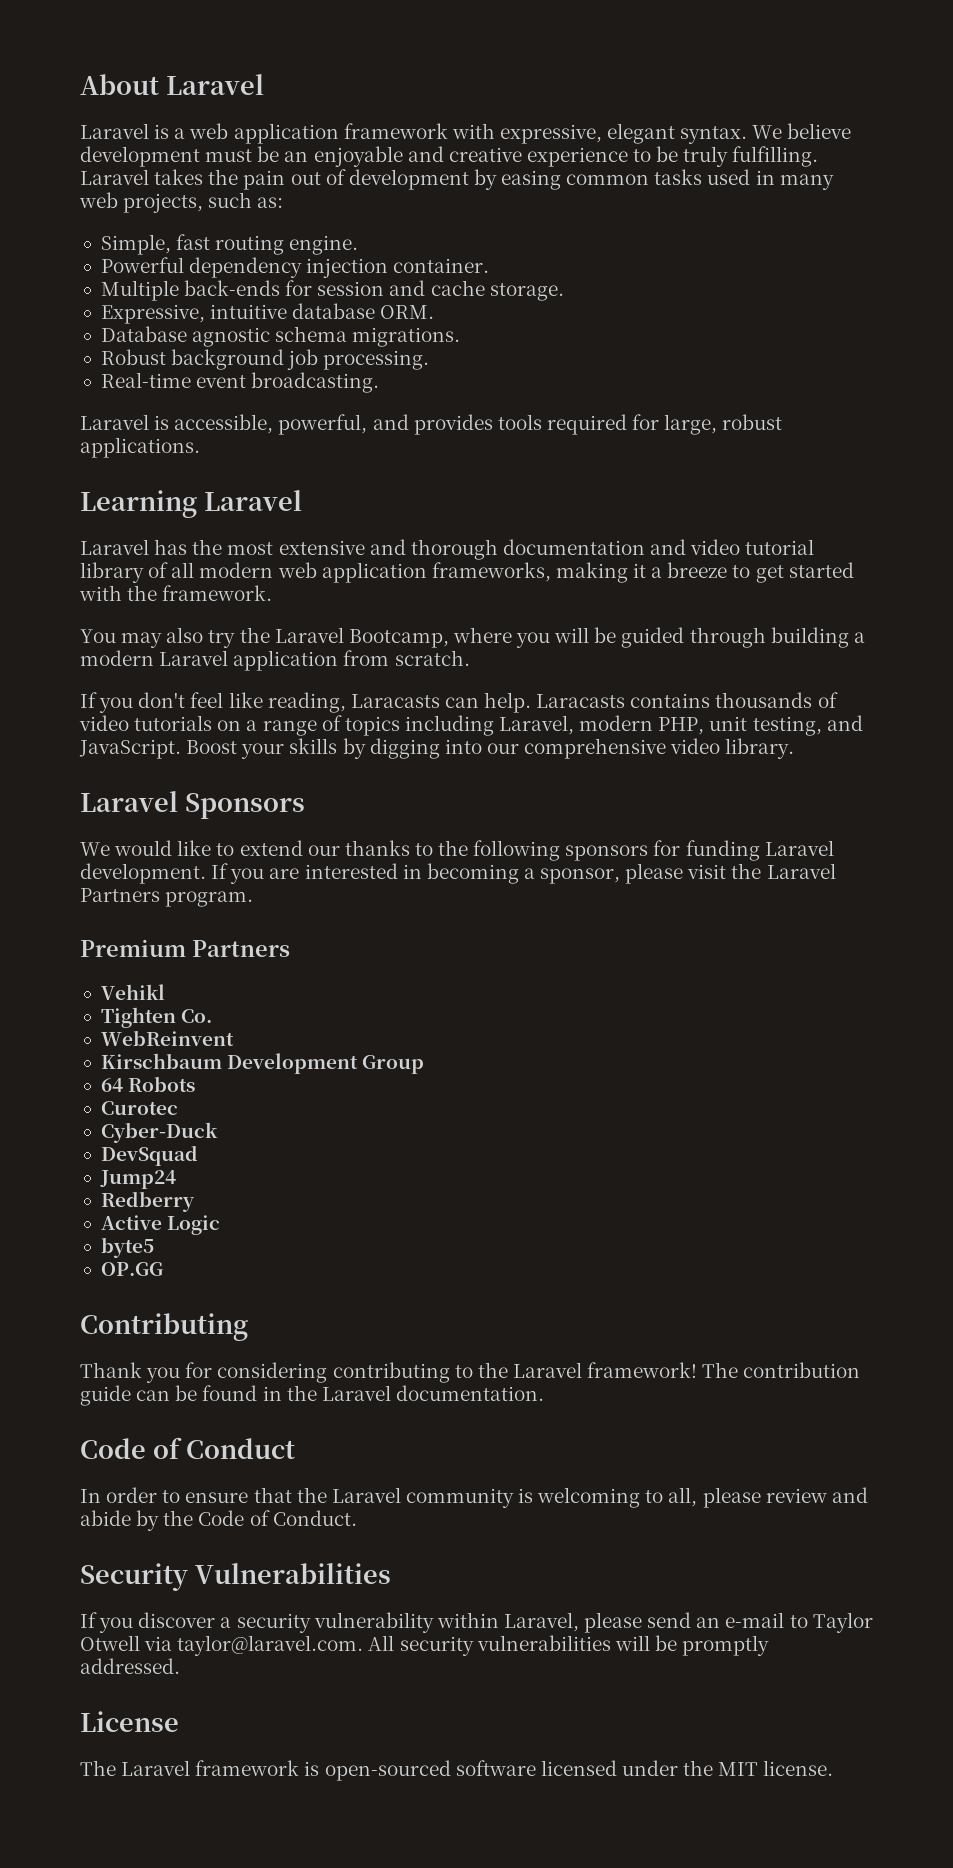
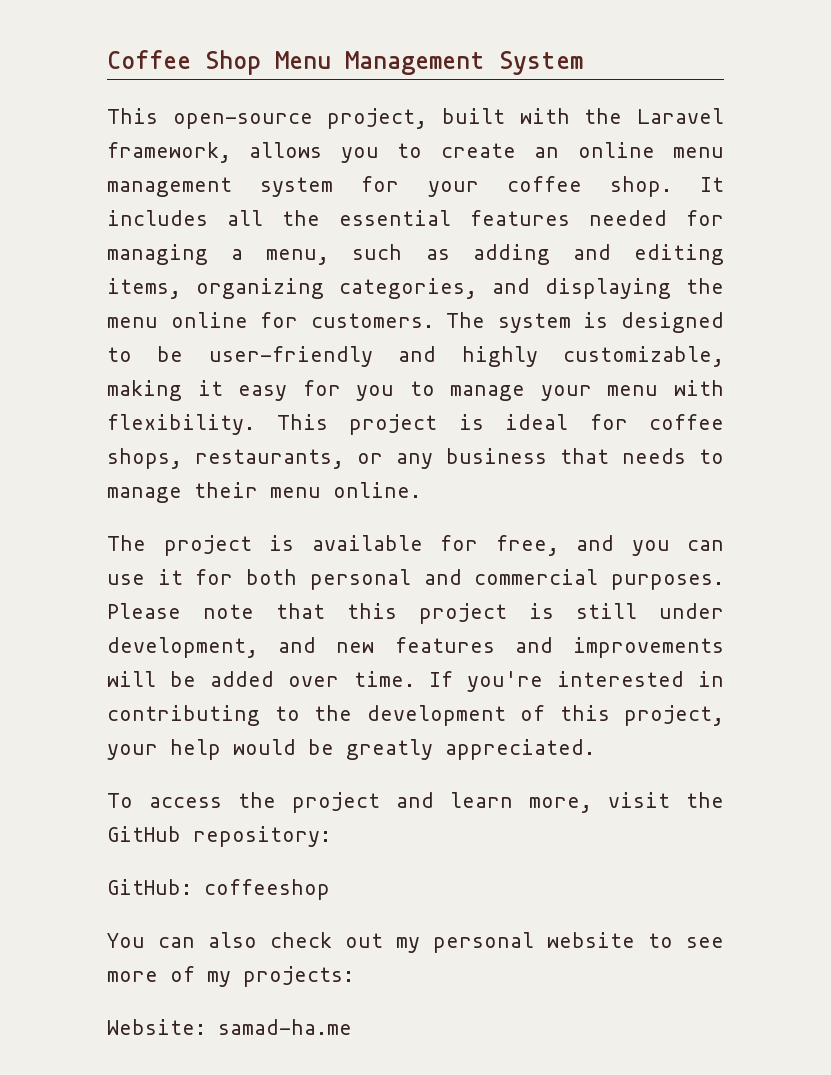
- About Laravel
- Laravel is a web application framework with expressive, elegant syntax. We believe development must be an enjoyable and creative experience to be truly fulfilling. Laravel takes the pain out of development by easing common tasks used in many web projects, such as:
- Simple, fast routing engine.
- Powerful dependency injection container.
- Multiple back-ends for session and cache storage.
- Expressive, intuitive database ORM.
- Database agnostic schema migrations.
- Robust background job processing.
- Real-time event broadcasting.
- Laravel is accessible, powerful, and provides tools required for large, robust applications.
- Learning Laravel
- Laravel has the most extensive and thorough documentation and video tutorial library of all modern web application frameworks, making it a breeze to get started with the framework.
- You may also try the Laravel Bootcamp, where you will be guided through building a modern Laravel application from scratch.
- If you don't feel like reading, Laracasts can help. Laracasts contains thousands of video tutorials on a range of topics including Laravel, modern PHP, unit testing, and JavaScript. Boost your skills by digging into our comprehensive video library.
- Laravel Sponsors
- We would like to extend our thanks to the following sponsors for funding Laravel development. If you are interested in becoming a sponsor, please visit the Laravel Partners program.
- Premium Partners
- Vehikl
- Tighten Co.
- WebReinvent
- Kirschbaum Development Group
- 64 Robots
- Curotec
- Cyber-Duck
- DevSquad
- Jump24
- Redberry
- Active Logic
- byte5
- OP.GG
- Contributing
- Thank you for considering contributing to the Laravel framework! The contribution guide can be found in the Laravel documentation.
- Code of Conduct
- In order to ensure that the Laravel community is welcoming to all, please review and abide by the Code of Conduct.
- Security Vulnerabilities
- If you discover a security vulnerability within Laravel, please send an e-mail to Taylor Otwell via taylor@laravel.com. All security vulnerabilities will be promptly addressed.
- License
- The Laravel framework is open-sourced software licensed under the MIT license.
+ Coffee Shop Menu Management System
+ This open-source project, built with the Laravel framework, allows you to create an online menu management system for your coffee shop. It includes all the essential features needed for managing a menu, such as adding and editing items, organizing categories, and displaying the menu online for customers. The system is designed to be user-friendly and highly customizable, making it easy for you to manage your menu with flexibility. This project is ideal for coffee shops, restaurants, or any business that needs to manage their menu online.
+ The project is available for free, and you can use it for both personal and commercial purposes. Please note that this project is still under development, and new features and improvements will be added over time. If you're interested in contributing to the development of this project, your help would be greatly appreciated.
+ To access the project and learn more, visit the GitHub repository:
+ GitHub: coffeeshop
+ You can also check out my personal website to see more of my projects:
+ Website: samad-ha.me

